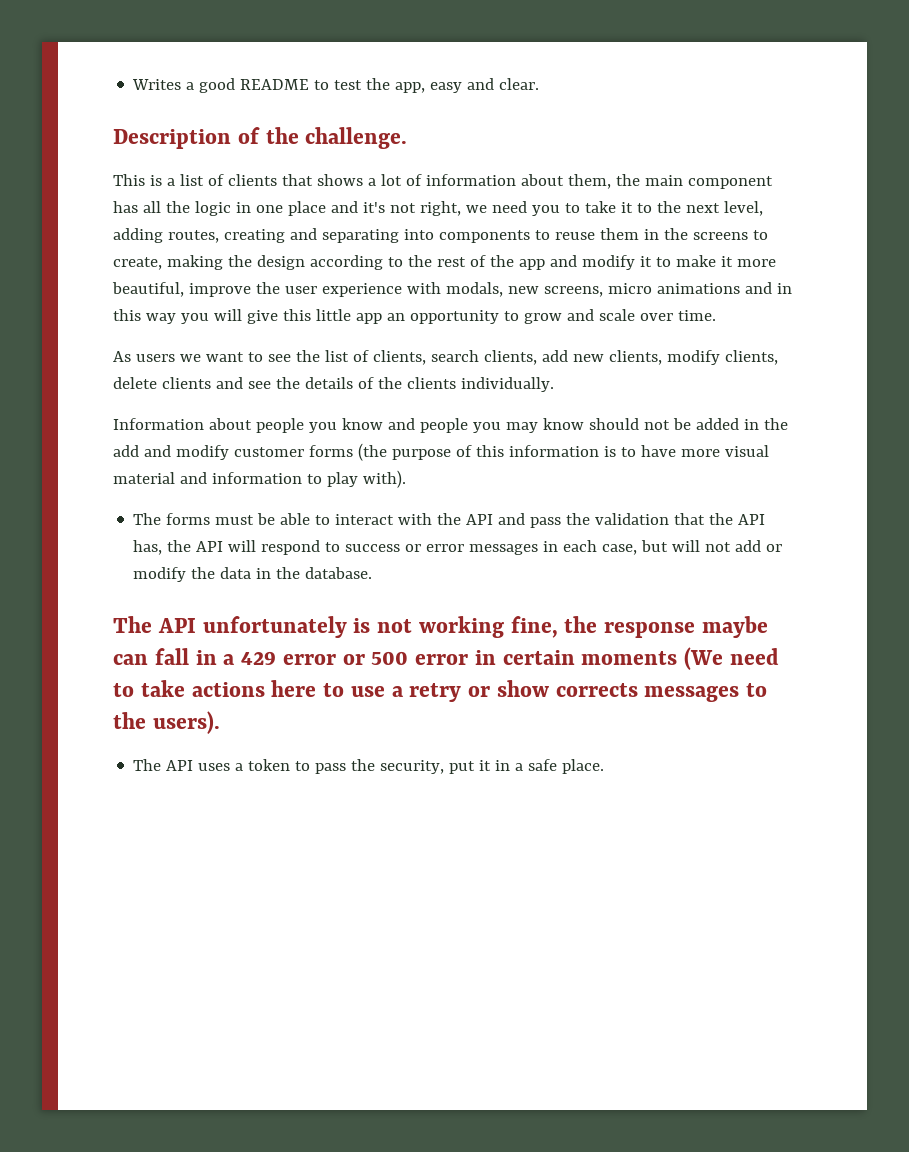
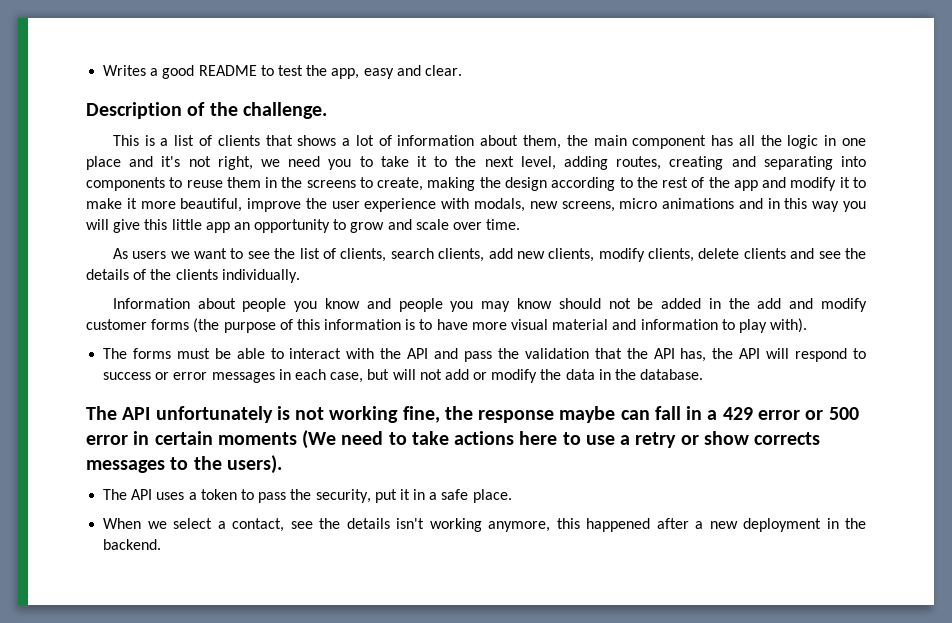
+ When we select a contact, see the details isn't working anymore, this happened after a new deployment in the backend.

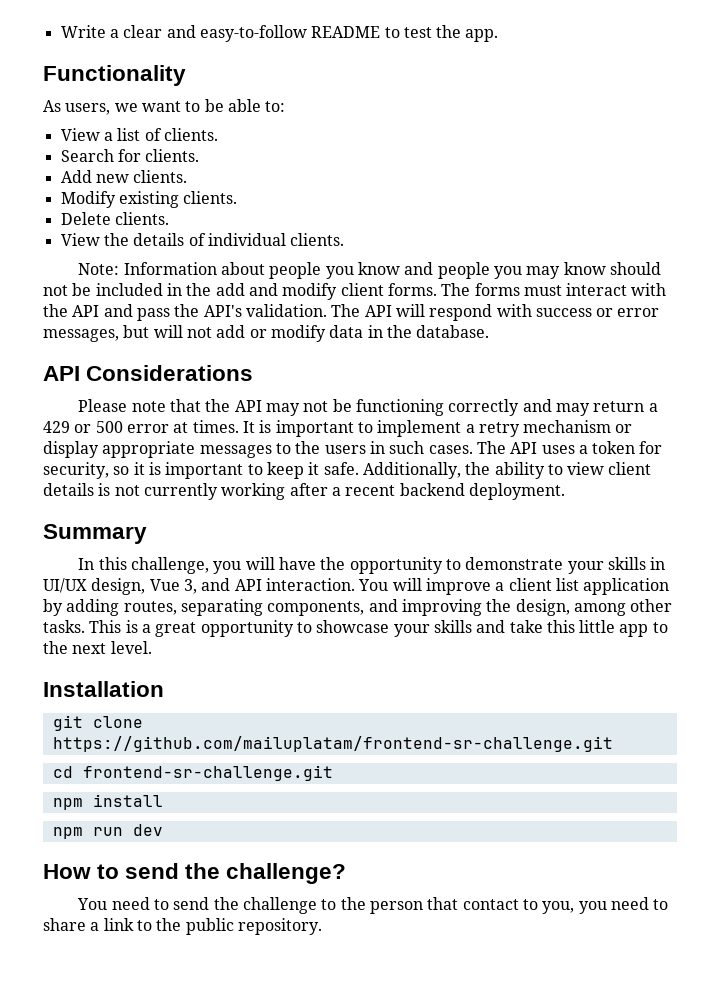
- Writes a good README to test the app, easy and clear.
- Description of the challenge.
- This is a list of clients that shows a lot of information about them, the main component has all the logic in one place and it's not right, we need you to take it to the next level, adding routes, creating and separating into components to reuse them in the screens to create, making the design according to the rest of the app and modify it to make it more beautiful, improve the user experience with modals, new screens, micro animations and in this way you will give this little app an opportunity to grow and scale over time.
- As users we want to see the list of clients, search clients, add new clients, modify clients, delete clients and see the details of the clients individually.
- Information about people you know and people you may know should not be added in the add and modify customer forms (the purpose of this information is to have more visual material and information to play with).
- The forms must be able to interact with the API and pass the validation that the API has, the API will respond to success or error messages in each case, but will not add or modify the data in the database.
+ Write a clear and easy-to-follow README to test the app.
+ Functionality
+ As users, we want to be able to:
+ View a list of clients.
+ Search for clients.
+ Add new clients.
+ Modify existing clients.
+ Delete clients.
+ View the details of individual clients.
+ Note: Information about people you know and people you may know should not be included in the add and modify client forms. The forms must interact with the API and pass the API's validation. The API will respond with success or error messages, but will not add or modify data in the database.
- The API unfortunately is not working fine, the response maybe can fall in a 429 error or 500 error in certain moments (We need to take actions here to use a retry or show corrects messages to the users).
- The API uses a token to pass the security, put it in a safe place.
- When we select a contact, see the details isn't working anymore, this happened after a new deployment in the backend.
+ API Considerations
+ Please note that the API may not be functioning correctly and may return a 429 or 500 error at times. It is important to implement a retry mechanism or display appropriate messages to the users in such cases. The API uses a token for security, so it is important to keep it safe. Additionally, the ability to view client details is not currently working after a recent backend deployment.
+ Summary
+ In this challenge, you will have the opportunity to demonstrate your skills in UI/UX design, Vue 3, and API interaction. You will improve a client list application by adding routes, separating components, and improving the design, among other tasks. This is a great opportunity to showcase your skills and take this little app to the next level.
+ Installation
+ git clone https://github.com/mailuplatam/frontend-sr-challenge.git
+ cd frontend-sr-challenge.git
+ npm install
+ npm run dev
+ How to send the challenge?
+ You need to send the challenge to the person that contact to you, you need to share a link to the public repository.

